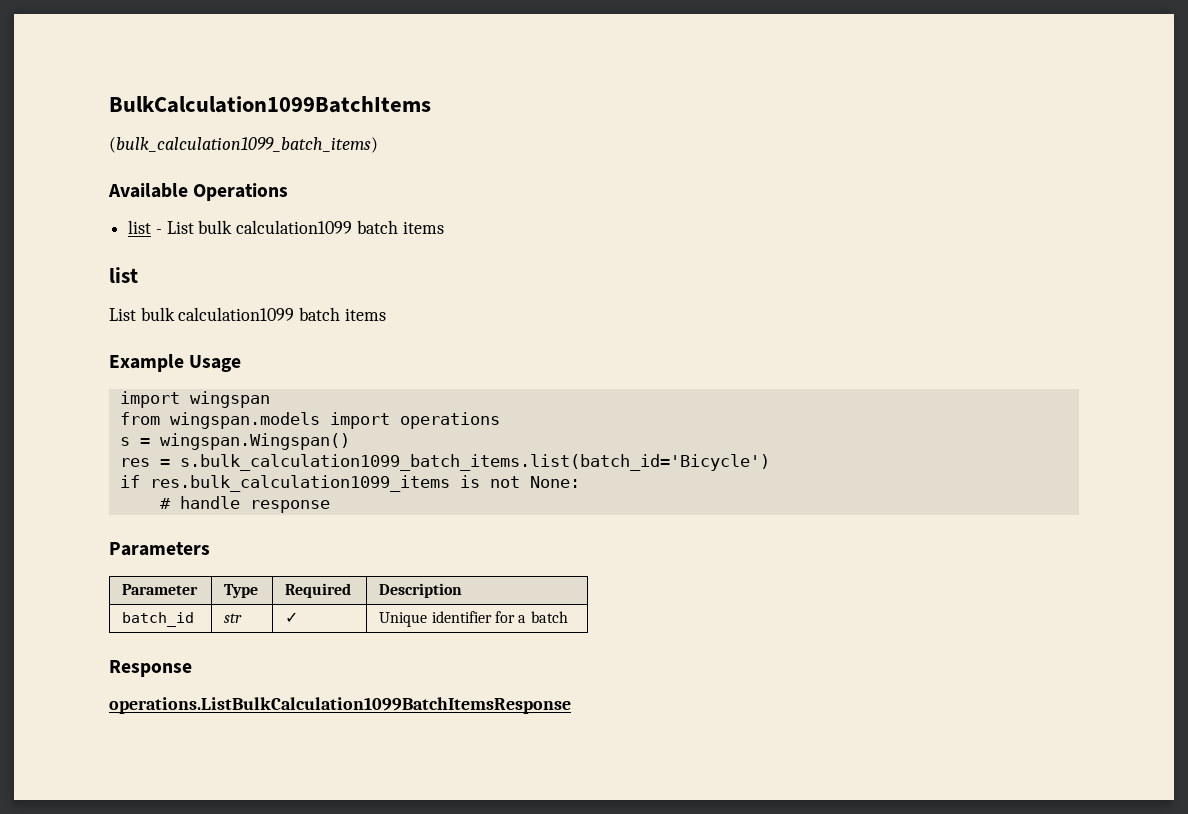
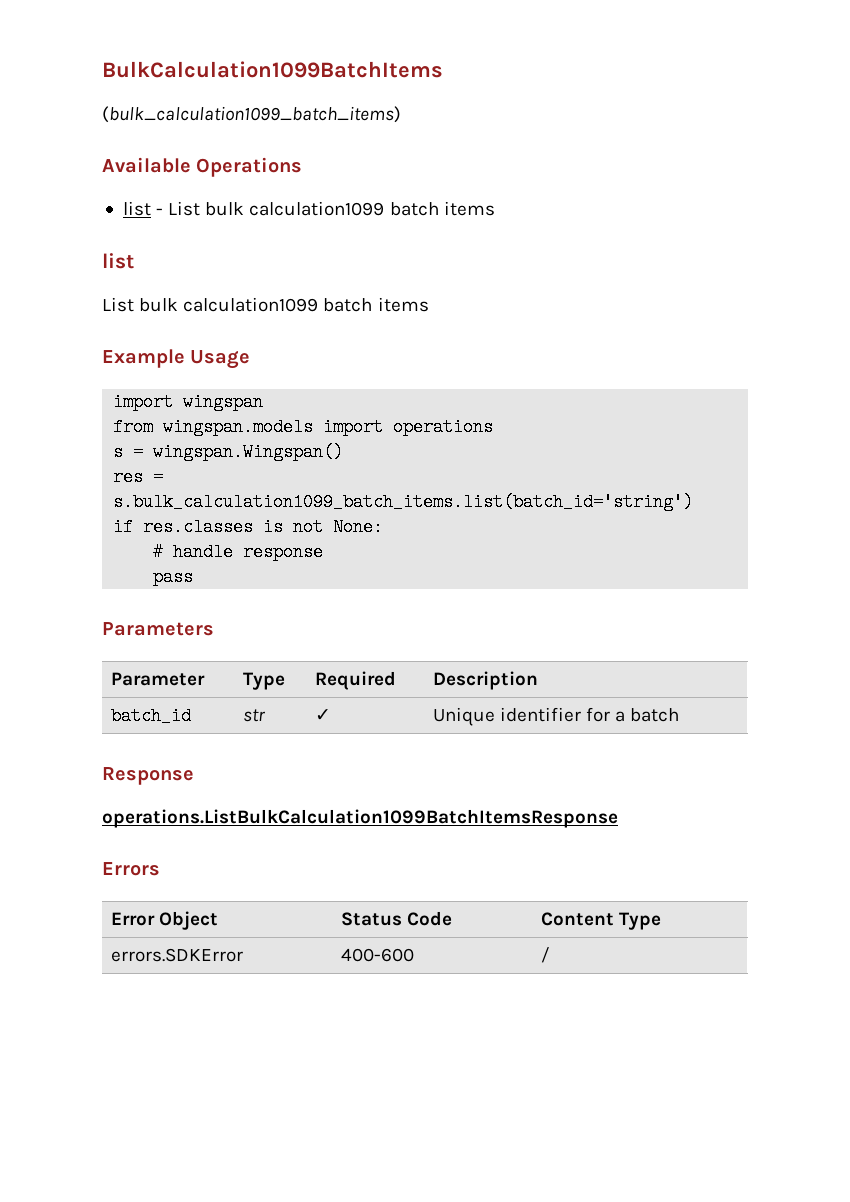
- res = s.bulk_calculation1099_batch_items.list(batch_id='Bicycle')
+ res = s.bulk_calculation1099_batch_items.list(batch_id='string')
- if res.bulk_calculation1099_items is not None:
+ if res.classes is not None:
+ pass
+ Errors
+ Error Object | Status Code | Content Type
+ errors.SDKError | 400-600 | /

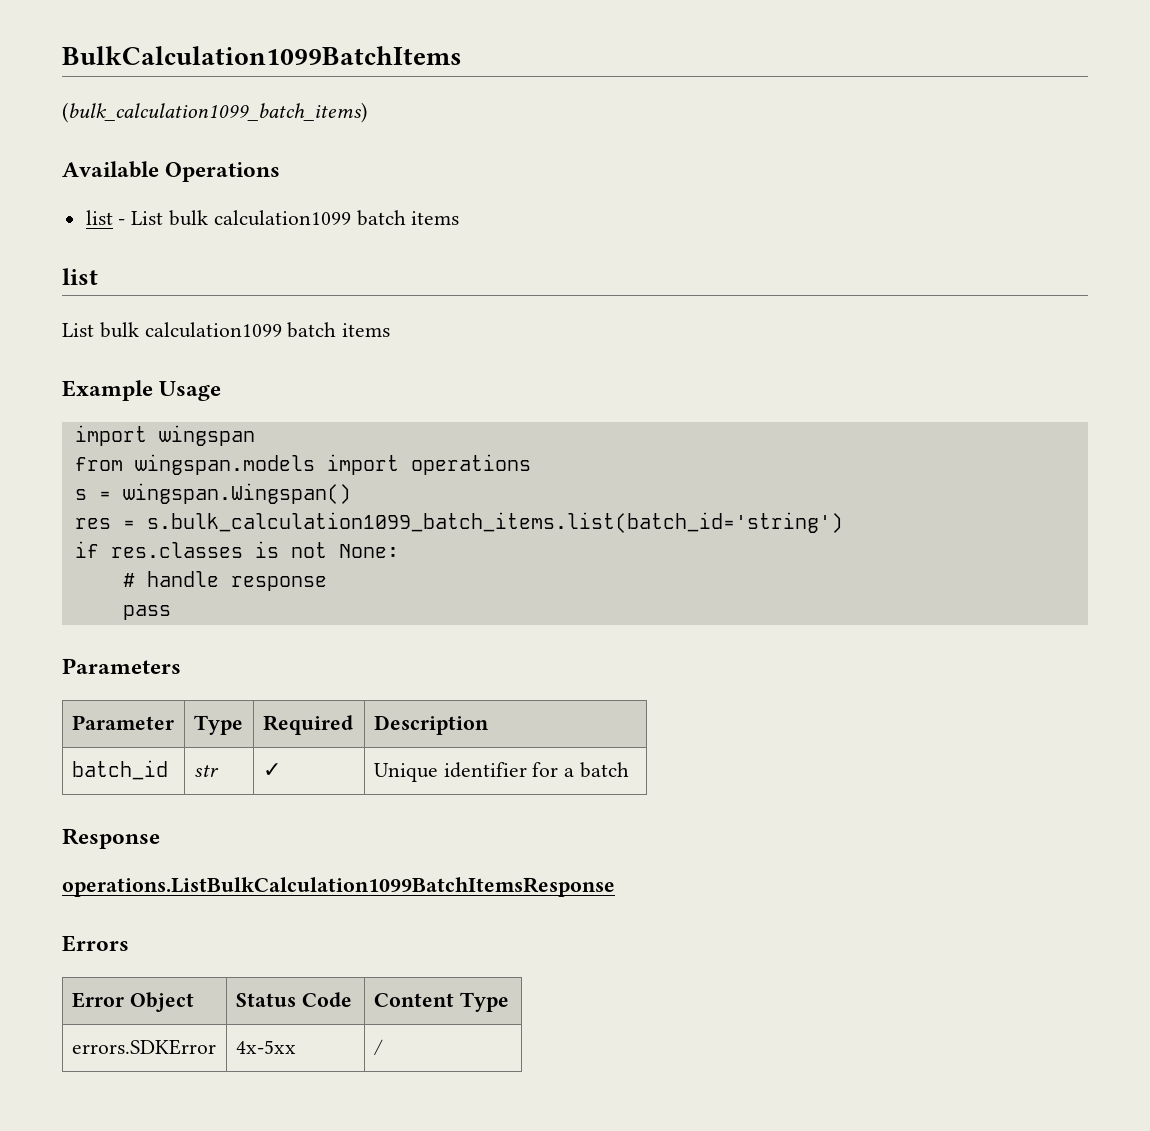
- errors.SDKError | 400-600 | /
+ errors.SDKError | 4x-5xx | /

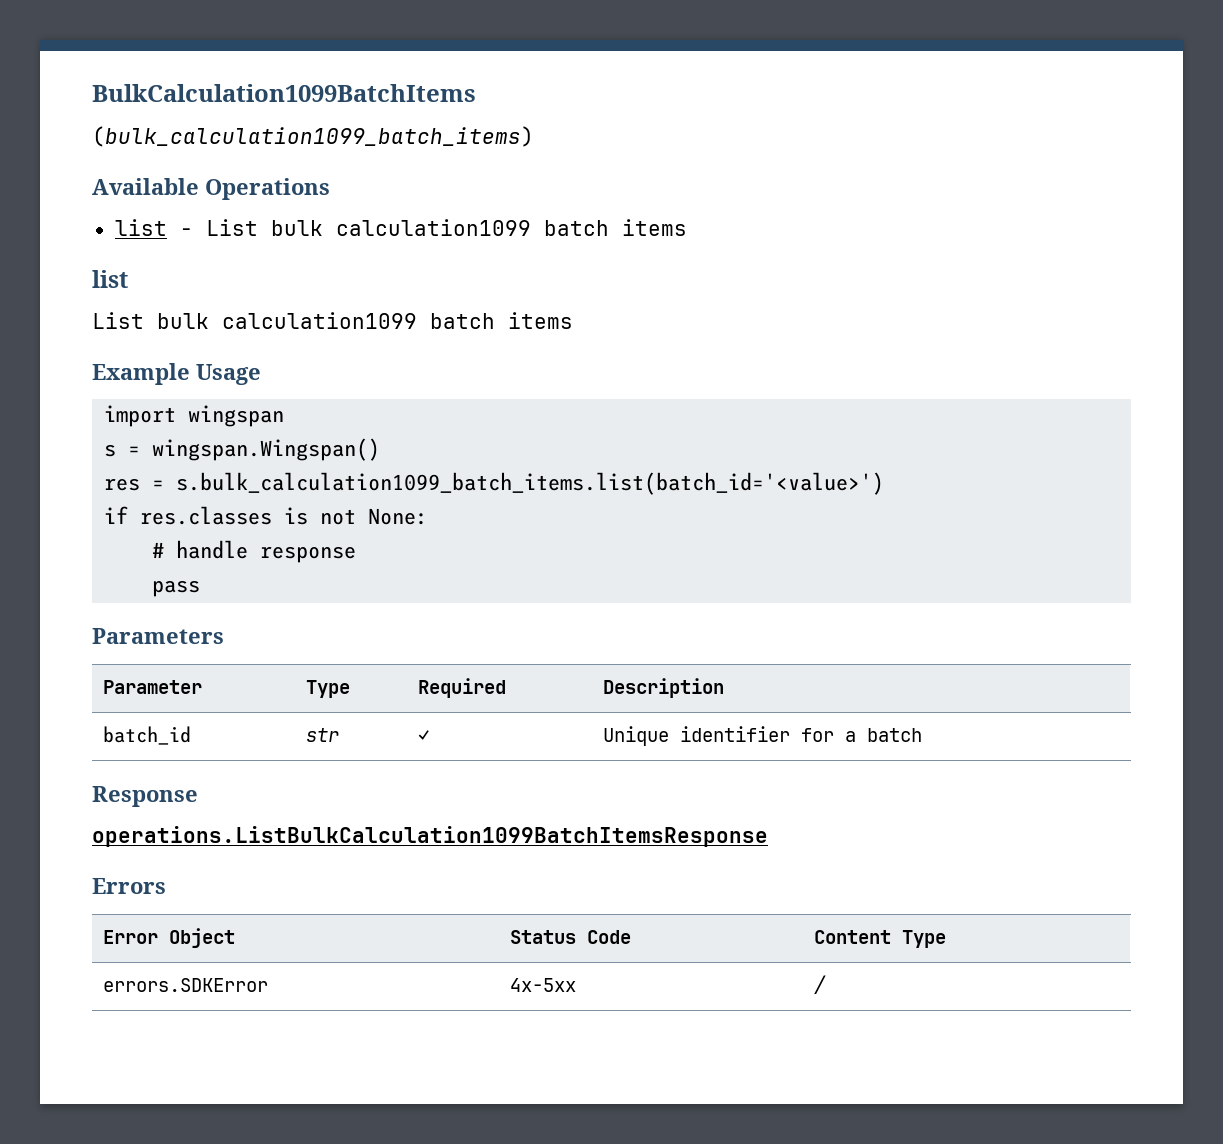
- from wingspan.models import operations
- res = s.bulk_calculation1099_batch_items.list(batch_id='string')
+ res = s.bulk_calculation1099_batch_items.list(batch_id='<value>')

